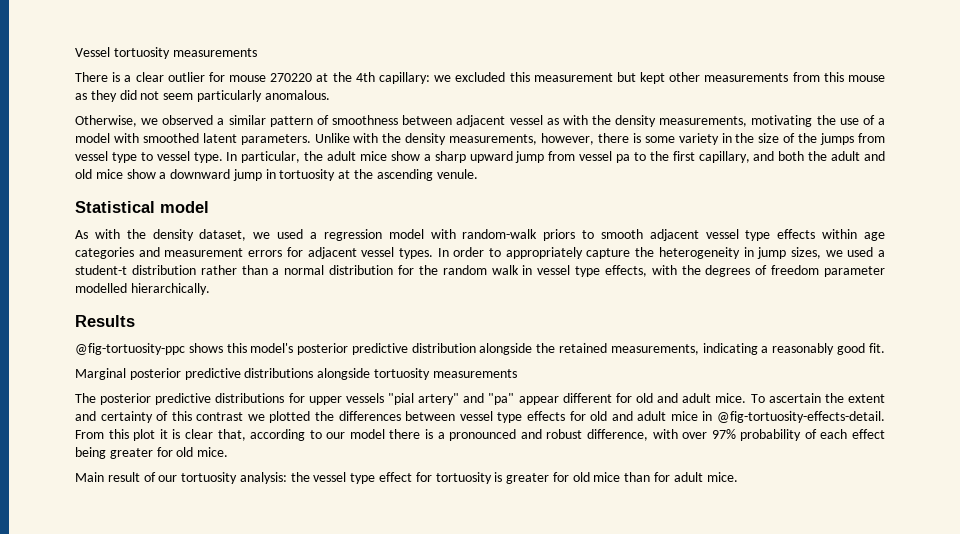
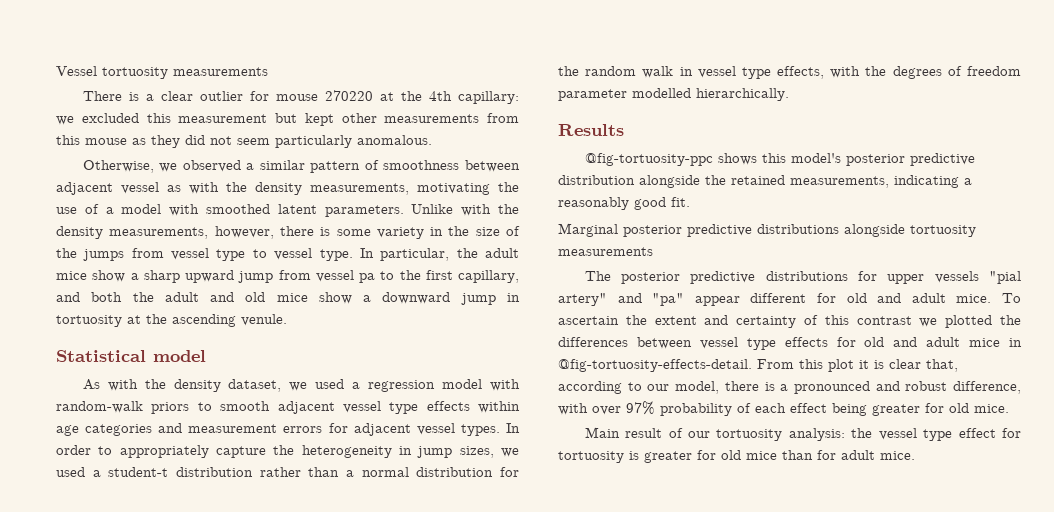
- From this plot it is clear that, according to our model there is a pronounced and robust difference, with over 97% probability of each effect being greater for old mice.
+ From this plot it is clear that, according to our model, there is a pronounced and robust difference, with over 97% probability of each effect being greater for old mice.

